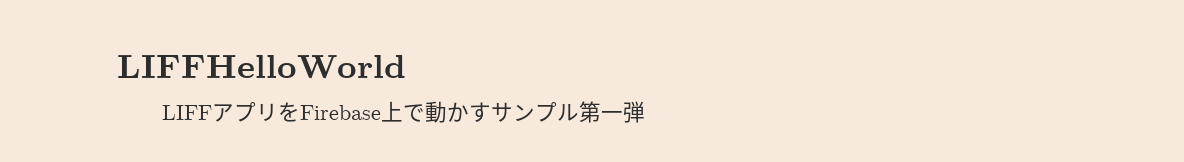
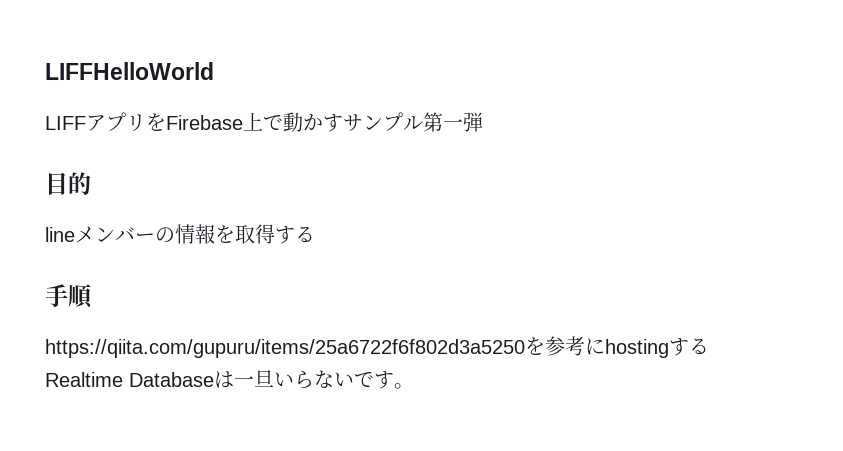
+ 目的
+ lineメンバーの情報を取得する
+ 手順
+ https://qiita.com/gupuru/items/25a6722f6f802d3a5250を参考にhostingするRealtime Databaseは一旦いらないです。

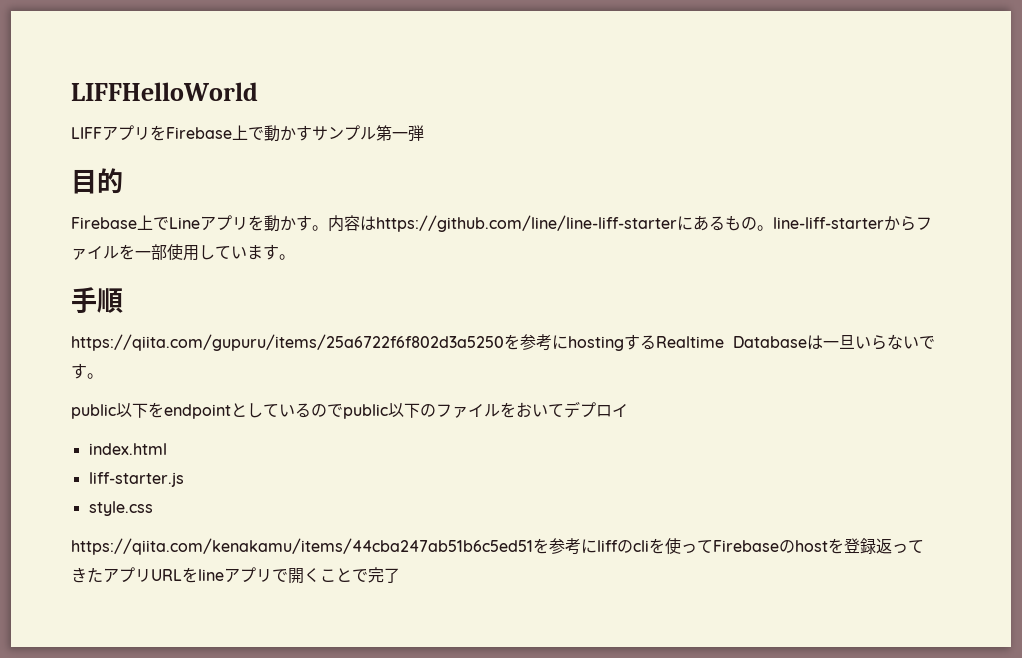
- lineメンバーの情報を取得する
+ Firebase上でLineアプリを動かす。内容はhttps://github.com/line/line-liff-starterにあるもの。line-liff-starterからファイルを一部使用しています。
+ public以下をendpointとしているのでpublic以下のファイルをおいてデプロイ
+ index.html
+ liff-starter.js
+ style.css
+ https://qiita.com/kenakamu/items/44cba247ab51b6c5ed51を参考にliffのcliを使ってFirebaseのhostを登録返ってきたアプリURLをlineアプリで開くことで完了

